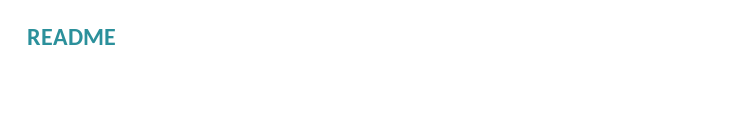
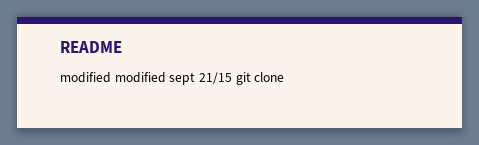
+ modified modified sept 21/15 git clone

